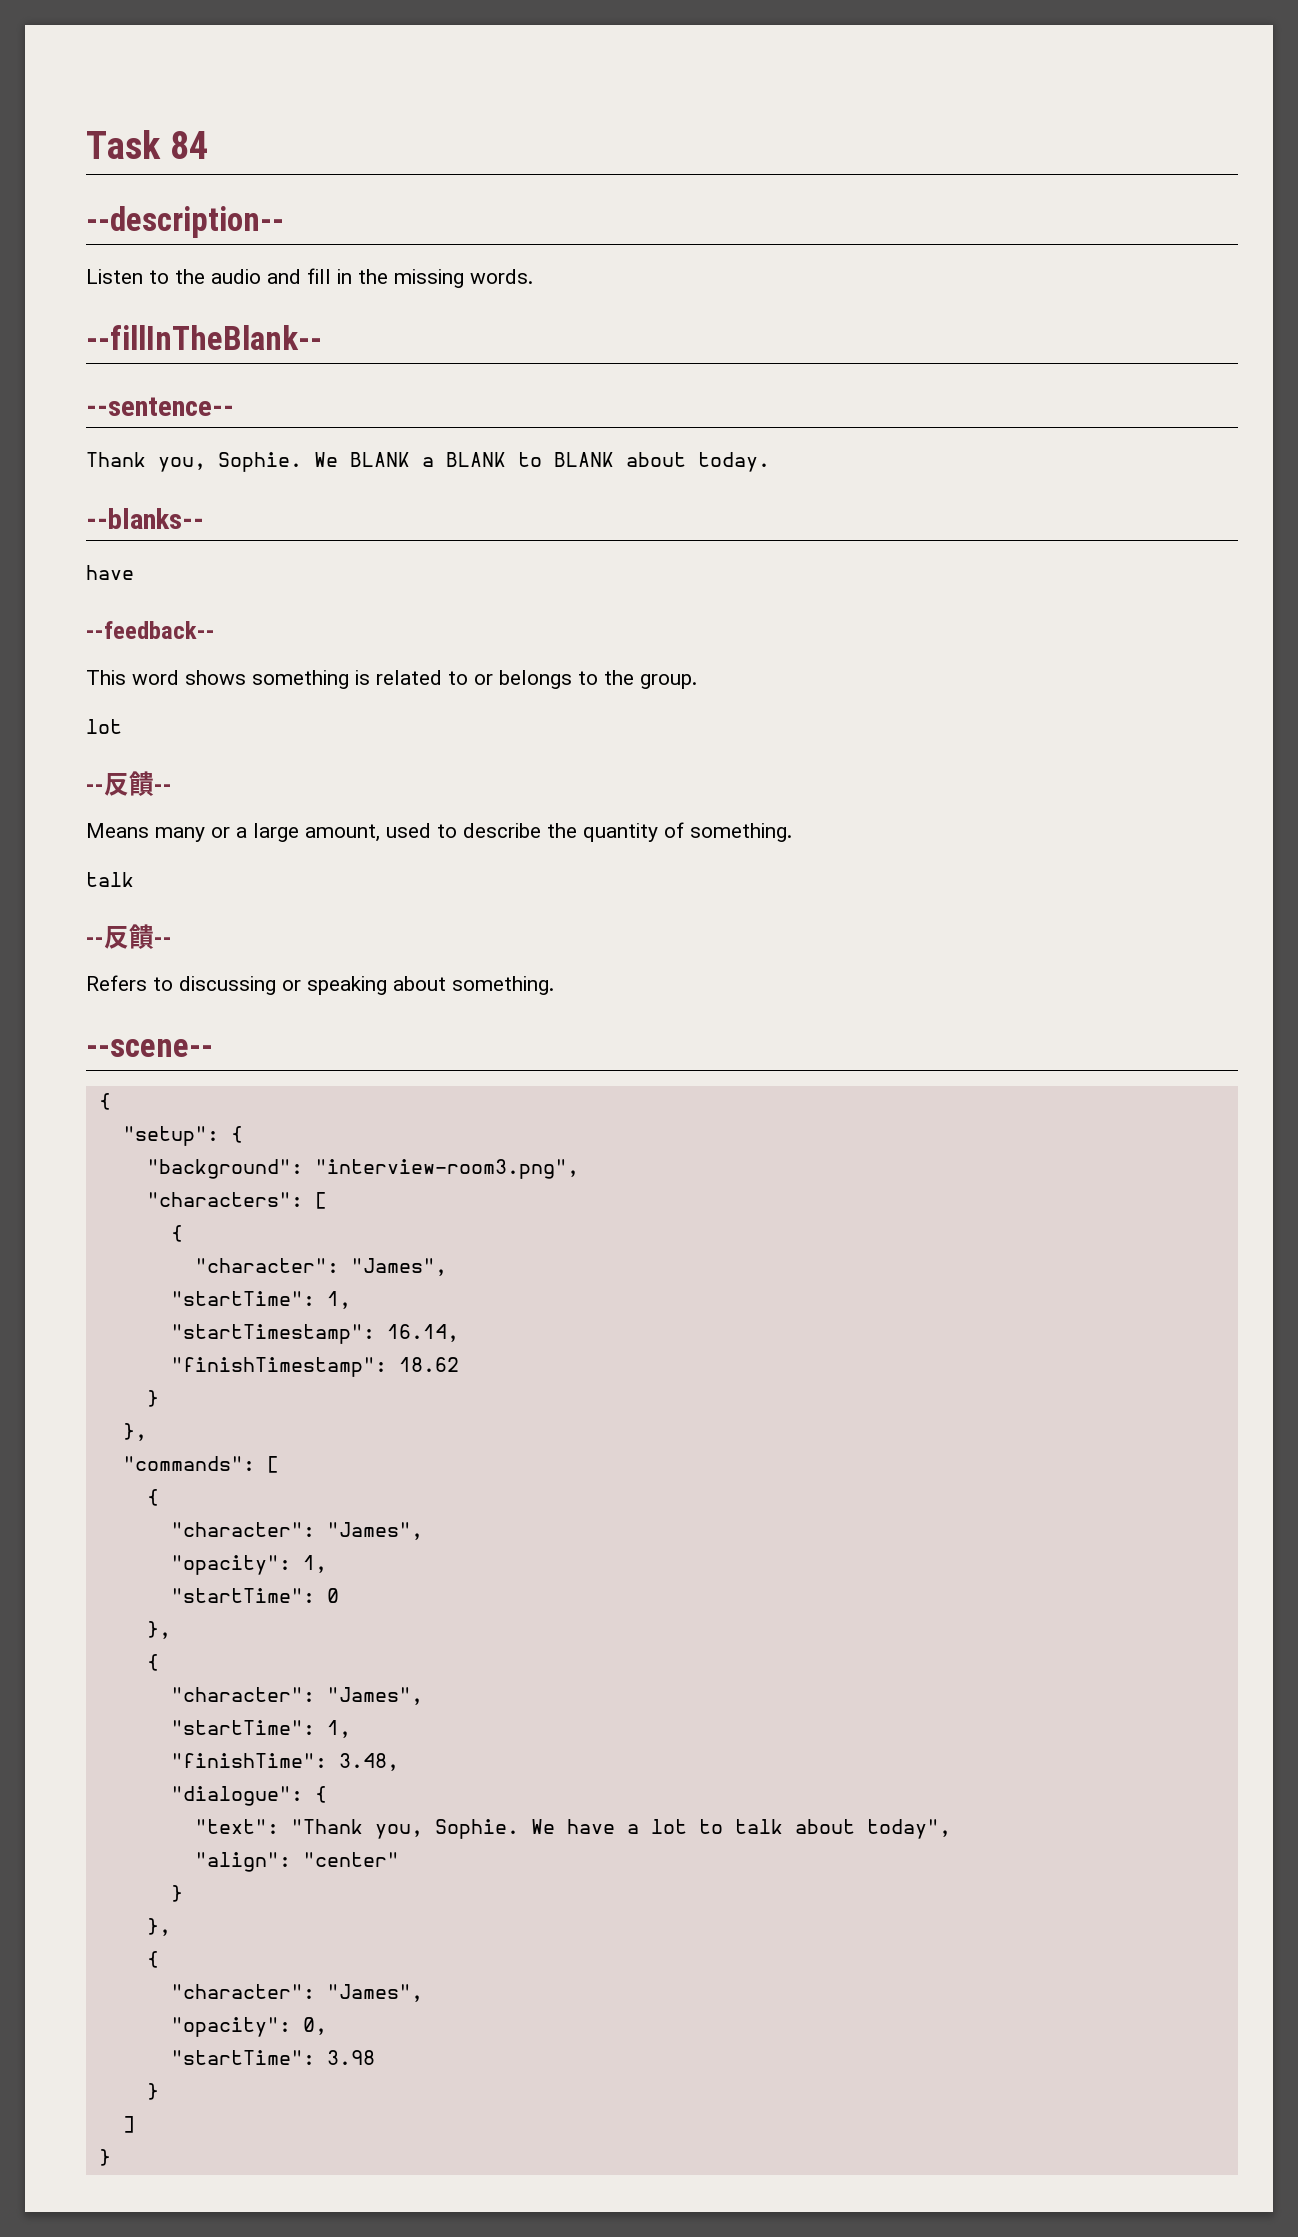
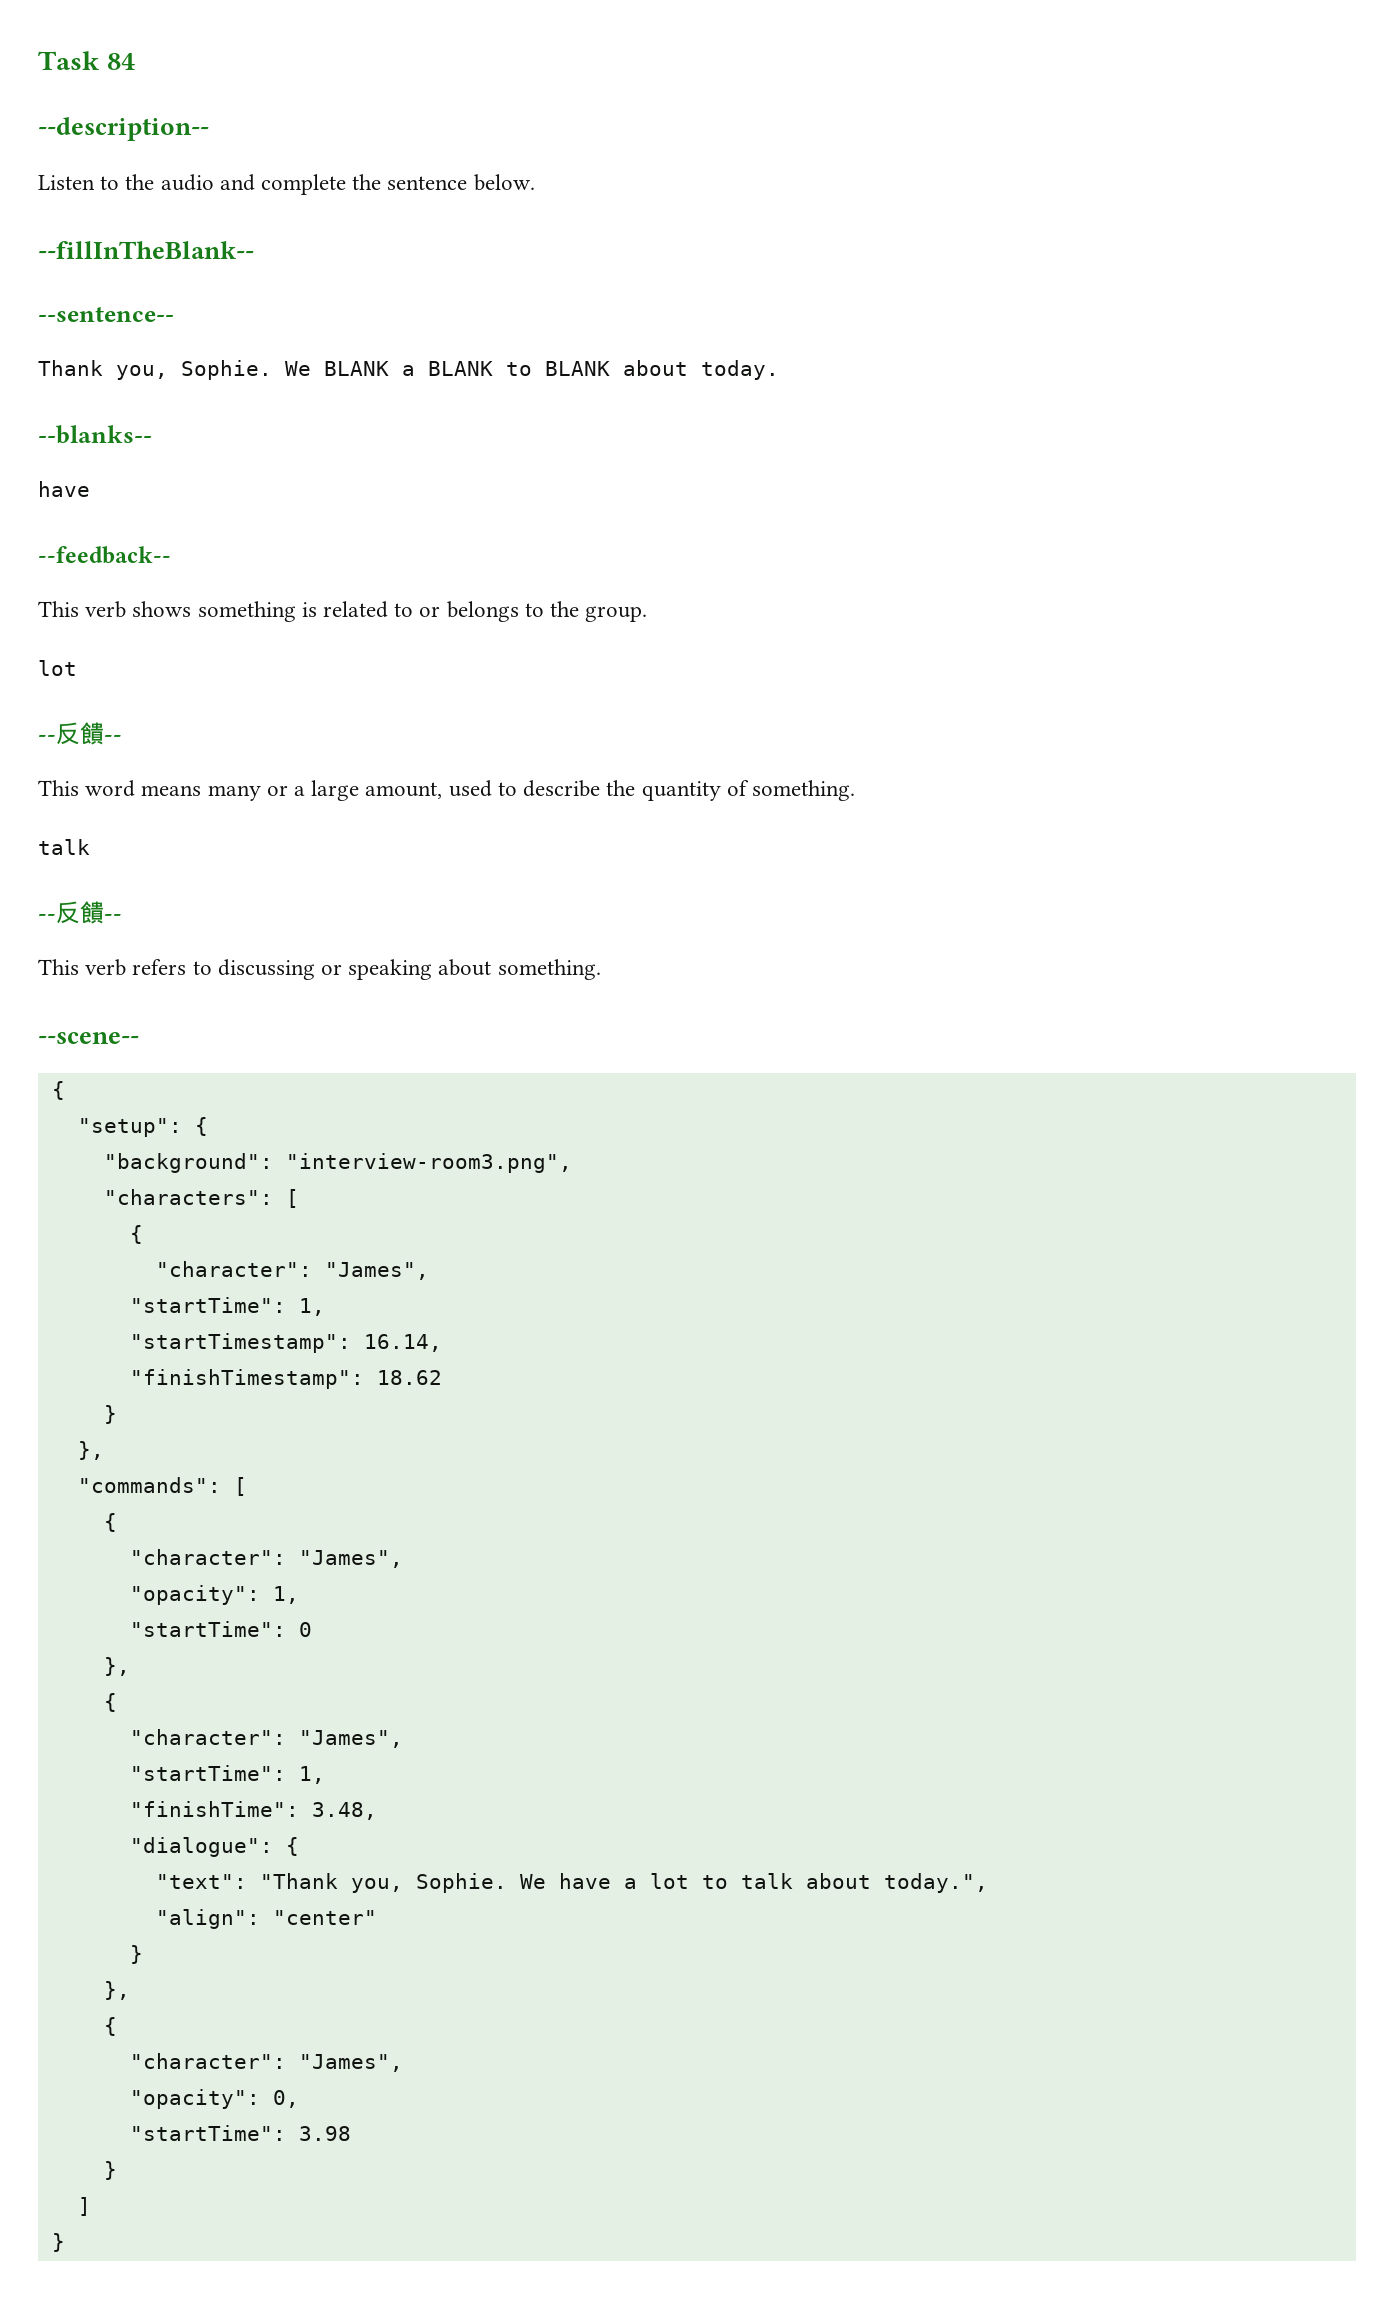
- Listen to the audio and fill in the missing words.
+ Listen to the audio and complete the sentence below.
- This word shows something is related to or belongs to the group.
+ This verb shows something is related to or belongs to the group.
- Means many or a large amount, used to describe the quantity of something.
+ This word means many or a large amount, used to describe the quantity of something.
- Refers to discussing or speaking about something.
+ This verb refers to discussing or speaking about something.
- We have a lot to talk about today",
+ We have a lot to talk about today.",

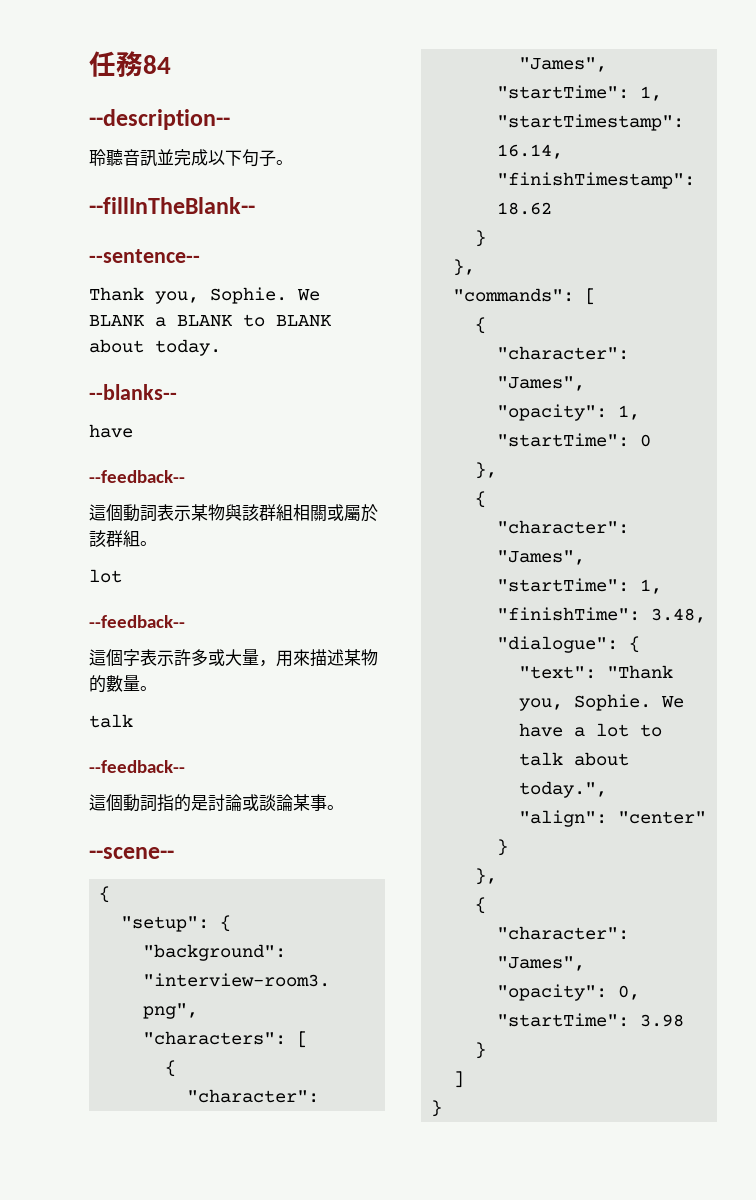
- Task 84
+ 任務84
- Listen to the audio and complete the sentence below.
+ 聆聽音訊並完成以下句子。
- This verb shows something is related to or belongs to the group.
+ 這個動詞表示某物與該群組相關或屬於該群組。
  lot
- --反饋--
- This word means many or a large amount, used to describe the quantity of something.
+ --feedback--
+ 這個字表示許多或大量，用來描述某物的數量。
  talk
- --反饋--
- This verb refers to discussing or speaking about something.
+ --feedback--
+ 這個動詞指的是討論或談論某事。

